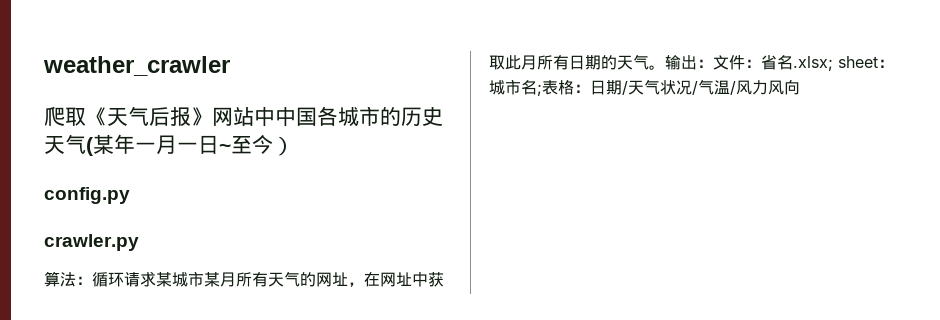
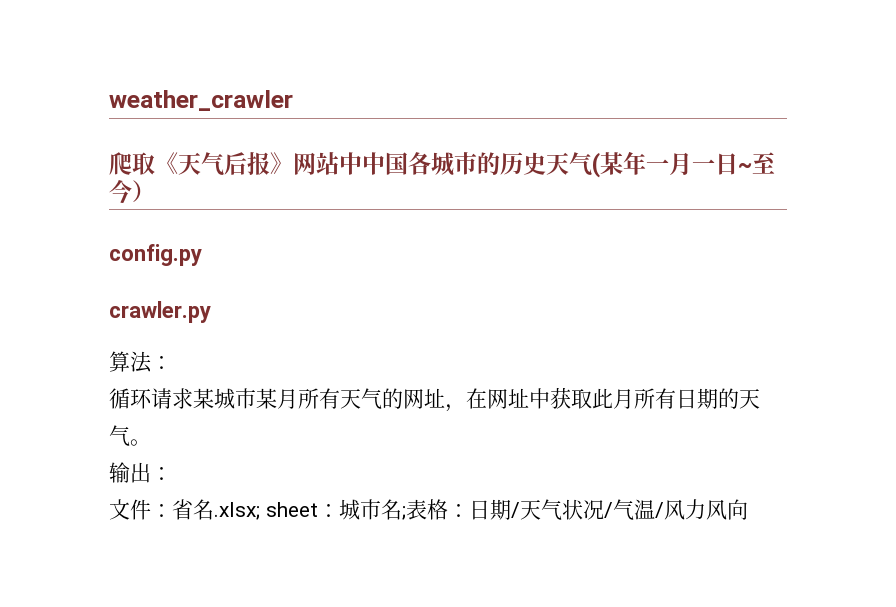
- 算法：循环请求某城市某月所有天气的网址，在网址中获取此月所有日期的天气。输出：文件：省名.xlsx; sheet：城市名;表格：日期/天气状况/气温/风力风向
+ 算法：
+ 循环请求某城市某月所有天气的网址，在网址中获取此月所有日期的天气。
+ 输出：
+ 文件：省名.xlsx; sheet：城市名;表格：日期/天气状况/气温/风力风向

